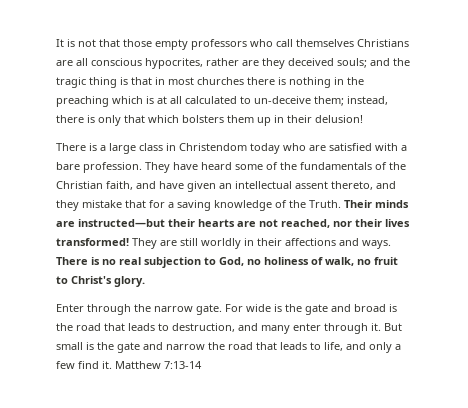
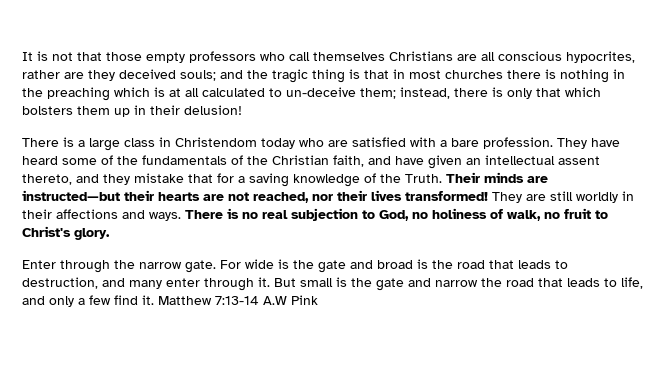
- Matthew 7:13-14
+ Matthew 7:13-14 A.W Pink

